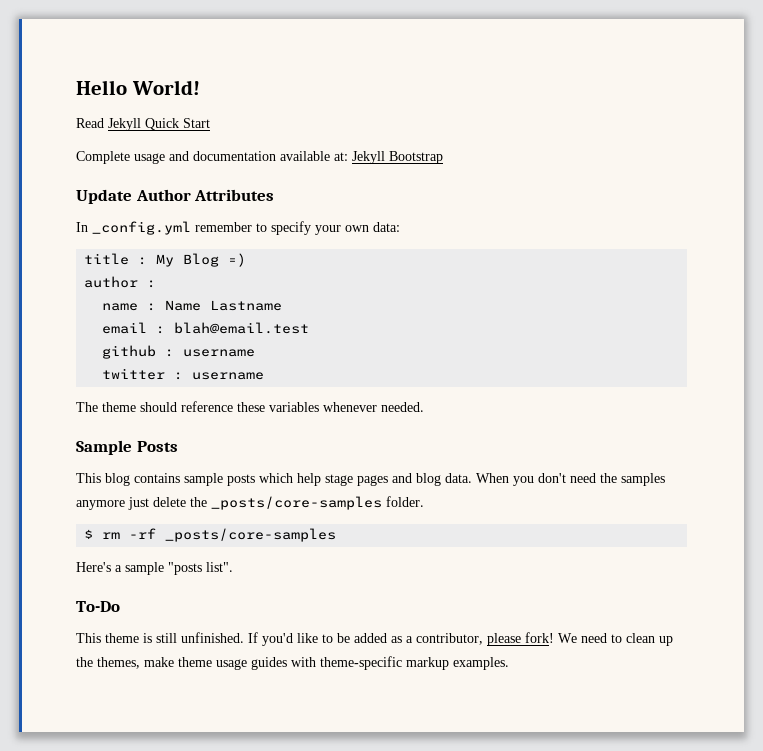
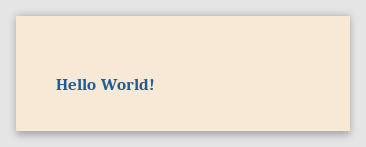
- Read Jekyll Quick Start
- Complete usage and documentation available at: Jekyll Bootstrap
- Update Author Attributes
- In _config.yml remember to specify your own data:
- title : My Blog =)
- author :
- name : Name Lastname
- email : blah@email.test
- github : username
- twitter : username
- The theme should reference these variables whenever needed.
- Sample Posts
- This blog contains sample posts which help stage pages and blog data. When you don't need the samples anymore just delete the _posts/core-samples folder.
- $ rm -rf _posts/core-samples
- Here's a sample "posts list".
- To-Do
- This theme is still unfinished. If you'd like to be added as a contributor, please fork! We need to clean up the themes, make theme usage guides with theme-specific markup examples.

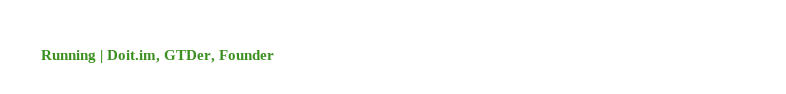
- Hello World!
+ Running | Doit.im, GTDer, Founder

